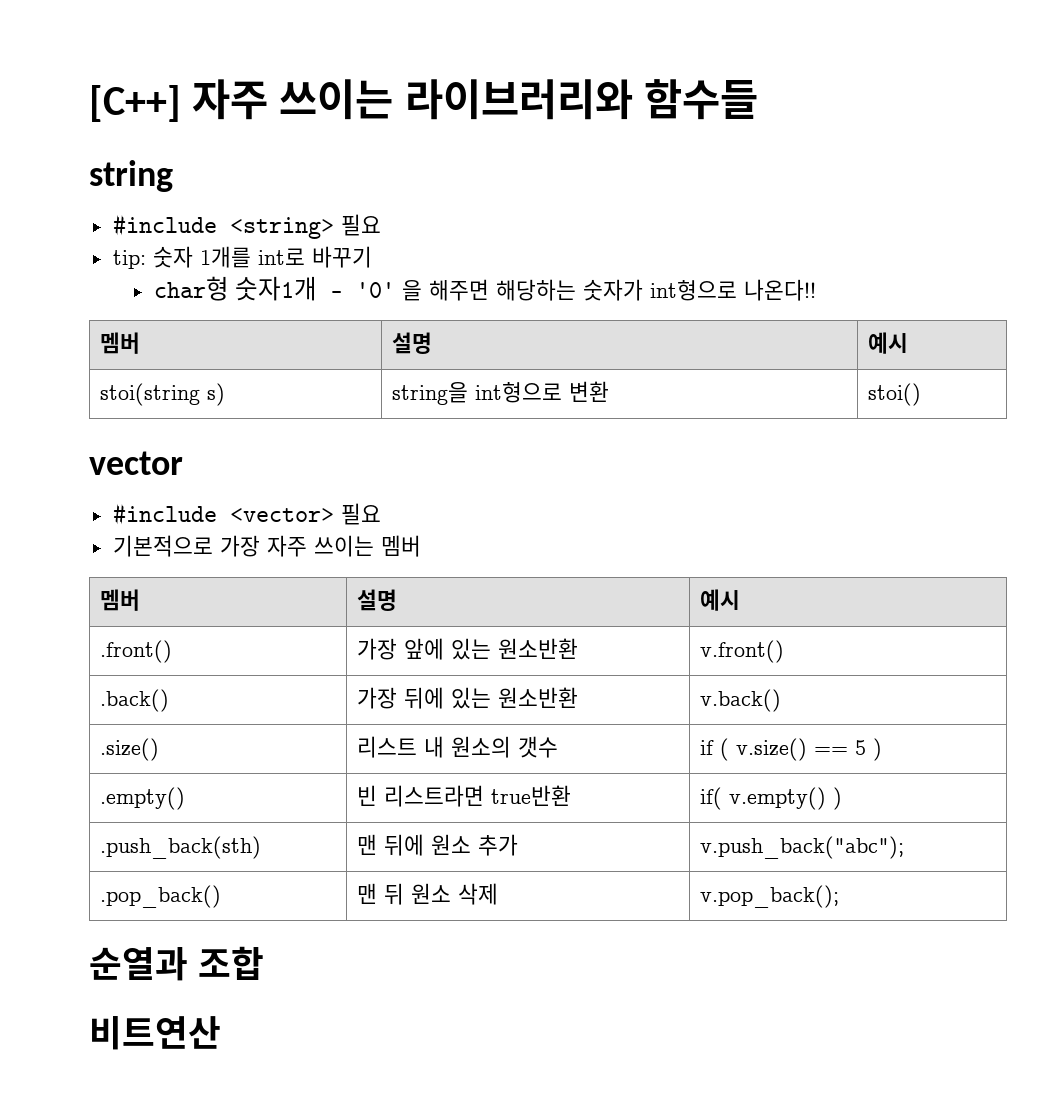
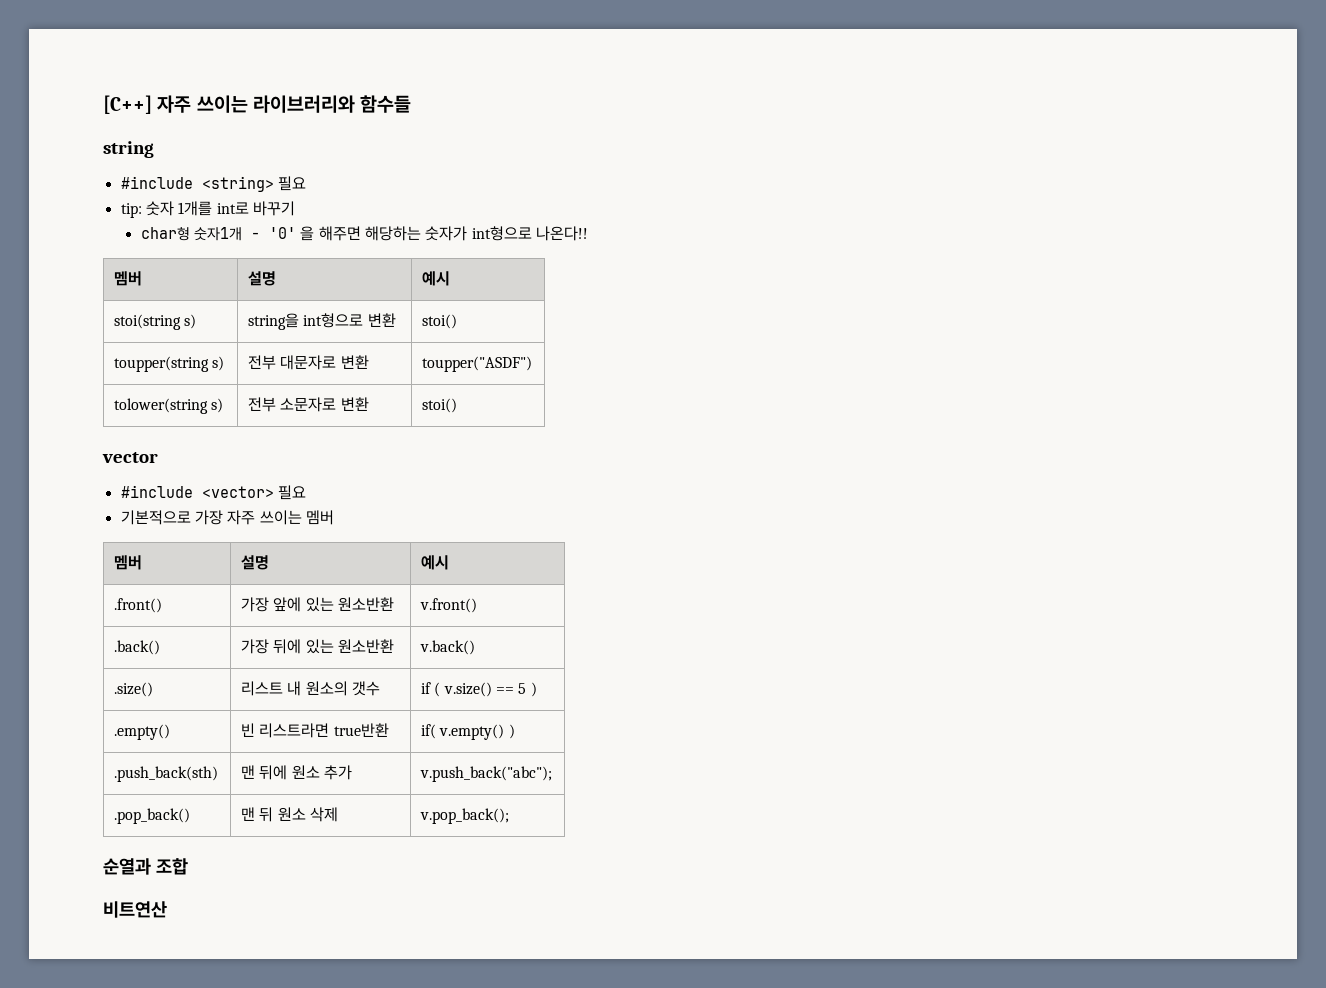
+ toupper(string s) | 전부 대문자로 변환 | toupper("ASDF")
+ tolower(string s) | 전부 소문자로 변환 | stoi()

